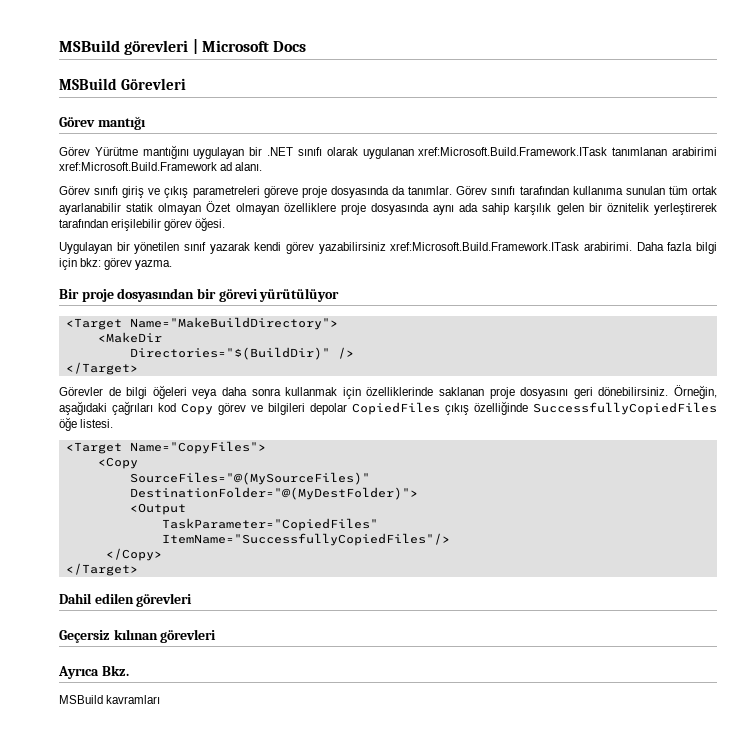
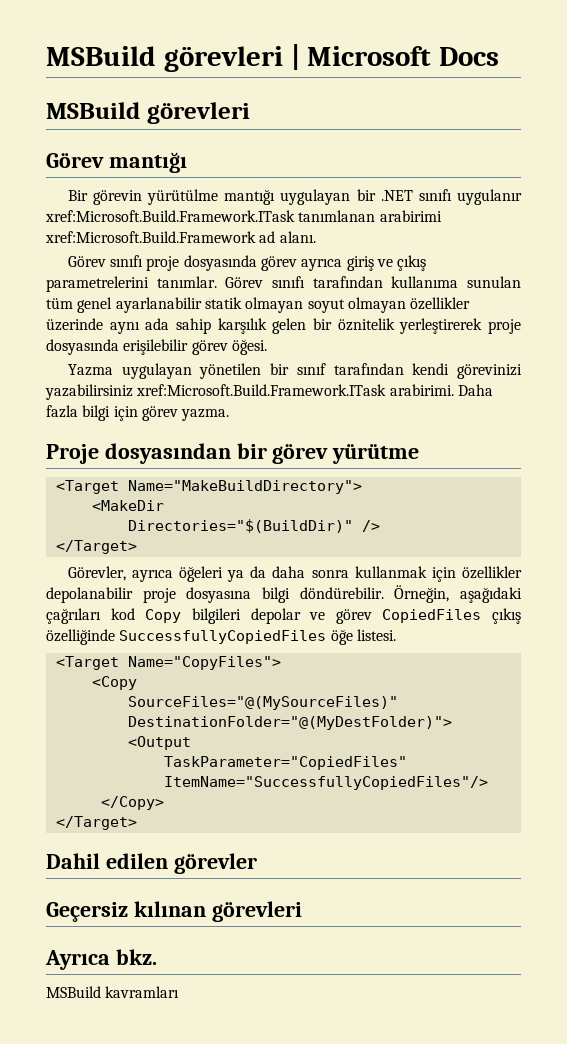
  MSBuild görevleri | Microsoft Docs
- MSBuild Görevleri
+ MSBuild görevleri
- Görev Yürütme mantığını uygulayan bir .NET sınıfı olarak uygulanan xref:Microsoft.Build.Framework.ITask tanımlanan arabirimi xref:Microsoft.Build.Framework ad alanı.
+ Bir görevin yürütülme mantığı uygulayan bir .NET sınıfı uygulanır xref:Microsoft.Build.Framework.ITask tanımlanan arabirimi xref:Microsoft.Build.Framework ad alanı.
- Görev sınıfı giriş ve çıkış parametreleri göreve proje dosyasında da tanımlar.
+ Görev sınıfı proje dosyasında görev ayrıca giriş ve çıkış parametrelerini tanımlar.
- Görev sınıfı tarafından kullanıma sunulan tüm ortak ayarlanabilir statik olmayan Özet olmayan özelliklere proje dosyasında aynı ada sahip karşılık gelen bir öznitelik yerleştirerek tarafından erişilebilir görev öğesi.
+ Görev sınıfı tarafından kullanıma sunulan tüm genel ayarlanabilir statik olmayan soyut olmayan özellikler üzerinde aynı ada sahip karşılık gelen bir öznitelik yerleştirerek proje dosyasında erişilebilir görev öğesi.
- Uygulayan bir yönetilen sınıf yazarak kendi görev yazabilirsiniz xref:Microsoft.Build.Framework.ITask arabirimi.
+ Yazma uygulayan yönetilen bir sınıf tarafından kendi görevinizi yazabilirsiniz xref:Microsoft.Build.Framework.ITask arabirimi.
- Daha fazla bilgi için bkz: görev yazma.
+ Daha fazla bilgi için görev yazma.
- Bir proje dosyasından bir görevi yürütülüyor
+ Proje dosyasından bir görev yürütme
- Görevler de bilgi öğeleri veya daha sonra kullanmak için özelliklerinde saklanan proje dosyasını geri dönebilirsiniz.
+ Görevler, ayrıca öğeleri ya da daha sonra kullanmak için özellikler depolanabilir proje dosyasına bilgi döndürebilir.
- Örneğin, aşağıdaki çağrıları kod Copy görev ve bilgileri depolar CopiedFiles çıkış özelliğinde SuccessfullyCopiedFiles öğe listesi.
+ Örneğin, aşağıdaki çağrıları kod Copy bilgileri depolar ve görev CopiedFiles çıkış özelliğinde SuccessfullyCopiedFiles öğe listesi.
- Dahil edilen görevleri
+ Dahil edilen görevler
- Ayrıca Bkz.
+ Ayrıca bkz.

